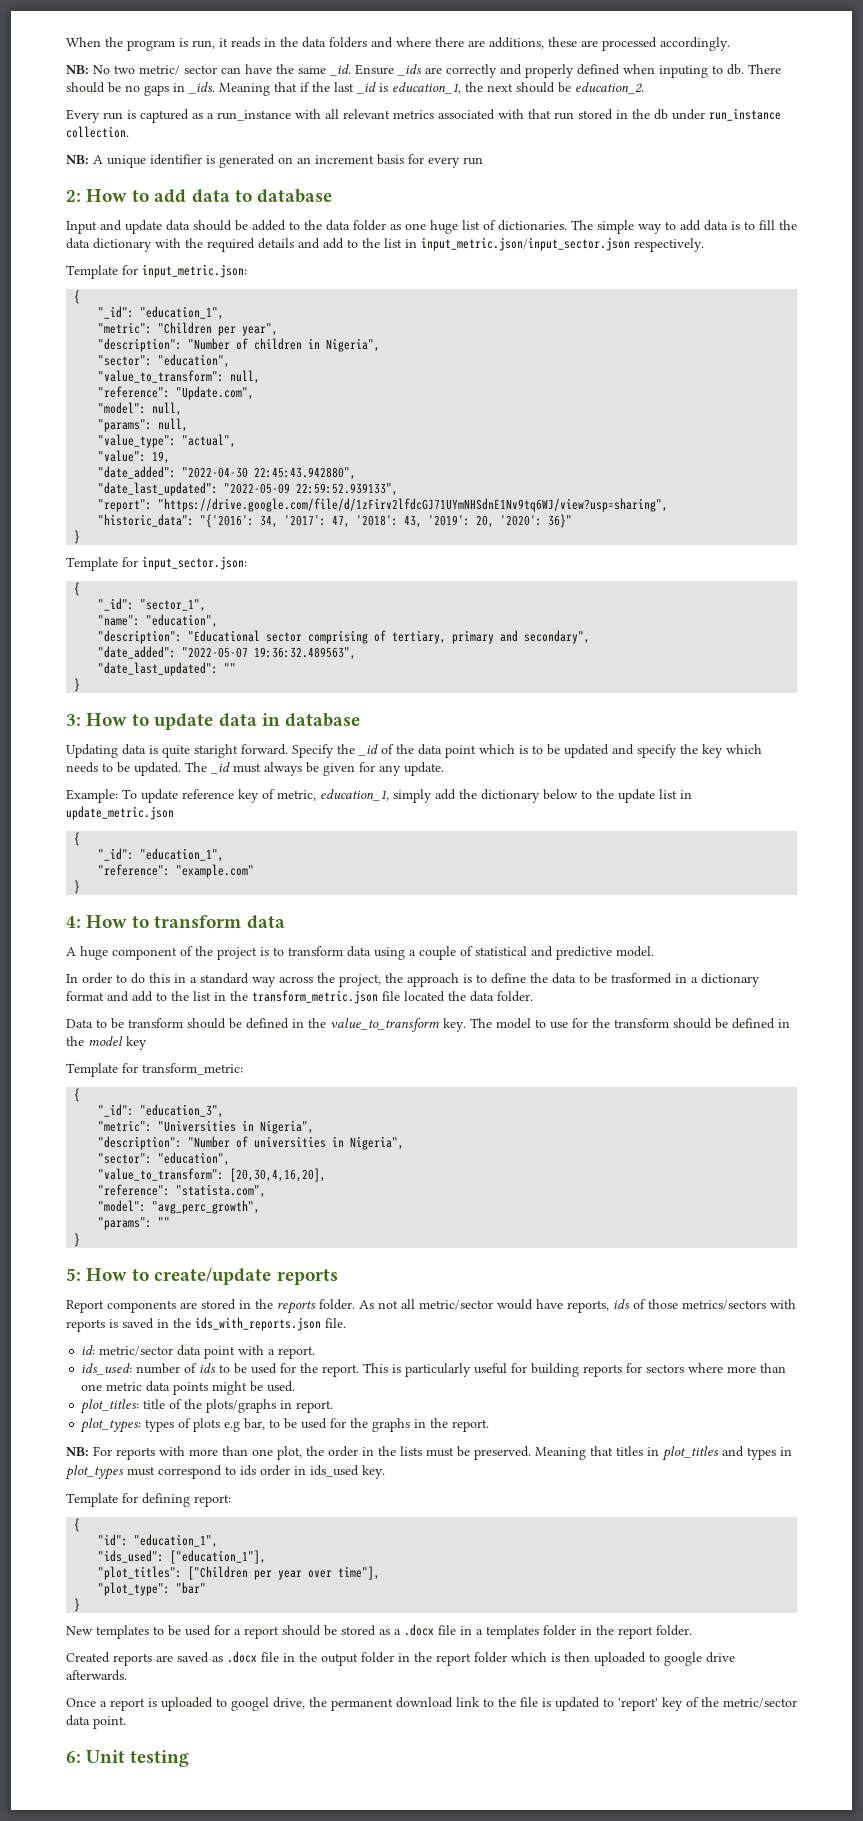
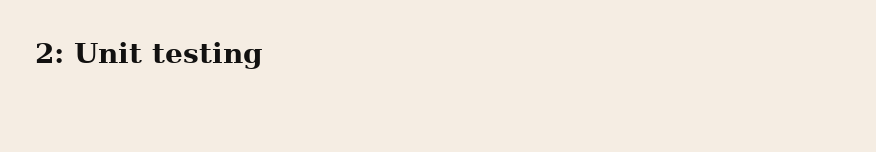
- When the program is run, it reads in the data folders and where there are additions, these are processed accordingly.
- NB: No two metric/ sector can have the same _id. Ensure _ids are correctly and properly defined when inputing to db. There should be no gaps in _ids. Meaning that if the last _id is education_1, the next should be education_2.
- Every run is captured as a run_instance with all relevant metrics associated with that run stored in the db under run_instance collection.
- NB: A unique identifier is generated on an increment basis for every run
- 2: How to add data to database
- Input and update data should be added to the data folder as one huge list of dictionaries. The simple way to add data is to fill the data dictionary with the required details and add to the list in input_metric.json/input_sector.json respectively.
- Template for input_metric.json:
- {
- "_id": "education_1",
- "metric": "Children per year",
- "description": "Number of children in Nigeria",
- "sector": "education",
- "value_to_transform": null,
- "reference": "Update.com",
- "model": null,
- "params": null,
- "value_type": "actual",
- "value": 19,
- "date_added": "2022-04-30 22:45:43.942880",
- "date_last_updated": "2022-05-09 22:59:52.939133",
- "report": "https://drive.google.com/file/d/1zFirv2lfdcGJ71UYmNHSdnE1Nv9tq6WJ/view?usp=sharing",
- "historic_data": "{'2016': 34, '2017': 47, '2018': 43, '2019': 20, '2020': 36}"
- }
- Template for input_sector.json:
- {
- "_id": "sector_1",
- "name": "education",
- "description": "Educational sector comprising of tertiary, primary and secondary",
- "date_added": "2022-05-07 19:36:32.489563",
- "date_last_updated": ""
- }
- 3: How to update data in database
- Updating data is quite staright forward. Specify the _id of the data point which is to be updated and specify the key which needs to be updated. The _id must always be given for any update.
- Example: To update reference key of metric, education_1, simply add the dictionary below to the update list in update_metric.json
- {
- "_id": "education_1",
- "reference": "example.com"
- }
- 4: How to transform data
- A huge component of the project is to transform data using a couple of statistical and predictive model.
- In order to do this in a standard way across the project, the approach is to define the data to be trasformed in a dictionary format and add to the list in the transform_metric.json file located the data folder.
- Data to be transform should be defined in the value_to_transform key. The model to use for the transform should be defined in the model key
- Template for transform_metric:
- {
- "_id": "education_3",
- "metric": "Universities in Nigeria",
- "description": "Number of universities in Nigeria",
- "sector": "education",
- "value_to_transform": [20,30,4,16,20],
- "reference": "statista.com",
- "model": "avg_perc_growth",
- "params": ""
- }
- 5: How to create/update reports
- Report components are stored in the reports folder. As not all metric/sector would have reports, ids of those metrics/sectors with reports is saved in the ids_with_reports.json file.
- id: metric/sector data point with a report.
- ids_used: number of ids to be used for the report. This is particularly useful for building reports for sectors where more than one metric data points might be used.
- plot_titles: title of the plots/graphs in report.
- plot_types: types of plots e.g bar, to be used for the graphs in the report.
- NB: For reports with more than one plot, the order in the lists must be preserved. Meaning that titles in plot_titles and types in plot_types must correspond to ids order in ids_used key.
- Template for defining report:
- {
- "id": "education_1",
- "ids_used": ["education_1"],
- "plot_titles": ["Children per year over time"],
- "plot_type": "bar"
- }
- New templates to be used for a report should be stored as a .docx file in a templates folder in the report folder.
- Created reports are saved as .docx file in the output folder in the report folder which is then uploaded to google drive afterwards.
- Once a report is uploaded to googel drive, the permanent download link to the file is updated to 'report' key of the metric/sector data point.
- 6: Unit testing
+ 2: Unit testing

